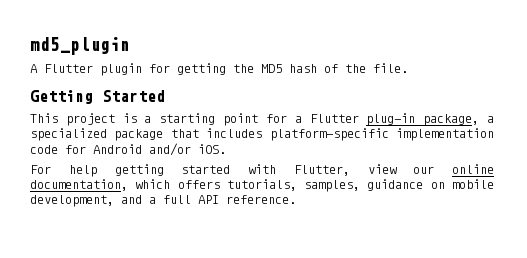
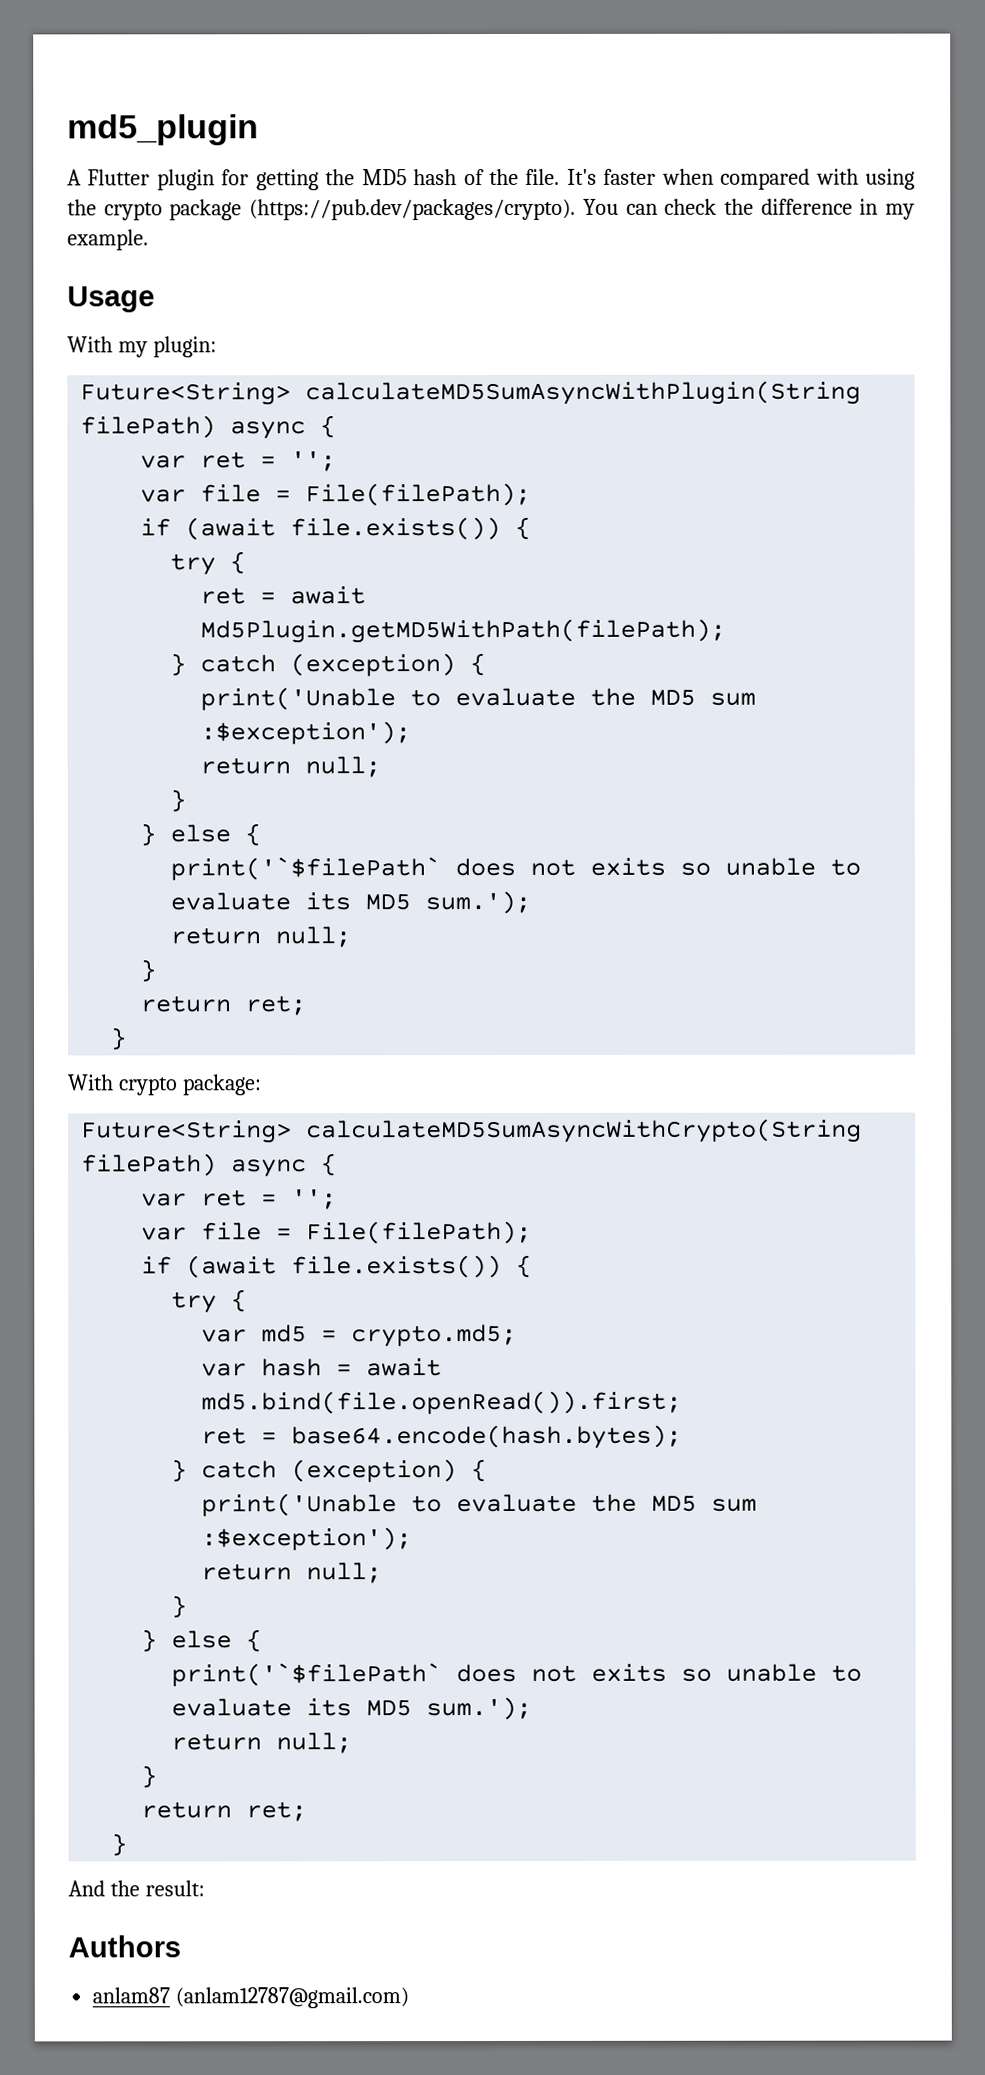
- A Flutter plugin for getting the MD5 hash of the file.
- Getting Started
- This project is a starting point for a Flutter plug-in package, a specialized package that includes platform-specific implementation code for Android and/or iOS.
- For help getting started with Flutter, view our online documentation, which offers tutorials, samples, guidance on mobile development, and a full API reference.
+ A Flutter plugin for getting the MD5 hash of the file. It's faster when compared with using the crypto package (https://pub.dev/packages/crypto). You can check the difference in my example.
+ Usage
+ With my plugin:
+ Future<String> calculateMD5SumAsyncWithPlugin(String filePath) async {
+ var ret = '';
+ var file = File(filePath);
+ if (await file.exists()) {
+ try {
+ ret = await Md5Plugin.getMD5WithPath(filePath);
+ } catch (exception) {
+ print('Unable to evaluate the MD5 sum :$exception');
+ return null;
+ }
+ } else {
+ print('`$filePath` does not exits so unable to evaluate its MD5 sum.');
+ return null;
+ }
+ return ret;
+ }
+ With crypto package:
+ Future<String> calculateMD5SumAsyncWithCrypto(String filePath) async {
+ var ret = '';
+ var file = File(filePath);
+ if (await file.exists()) {
+ try {
+ var md5 = crypto.md5;
+ var hash = await md5.bind(file.openRead()).first;
+ ret = base64.encode(hash.bytes);
+ } catch (exception) {
+ print('Unable to evaluate the MD5 sum :$exception');
+ return null;
+ }
+ } else {
+ print('`$filePath` does not exits so unable to evaluate its MD5 sum.');
+ return null;
+ }
+ return ret;
+ }
+ And the result:
+ Authors
+ anlam87 (anlam12787@gmail.com)

